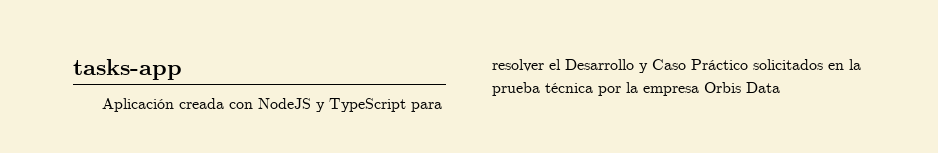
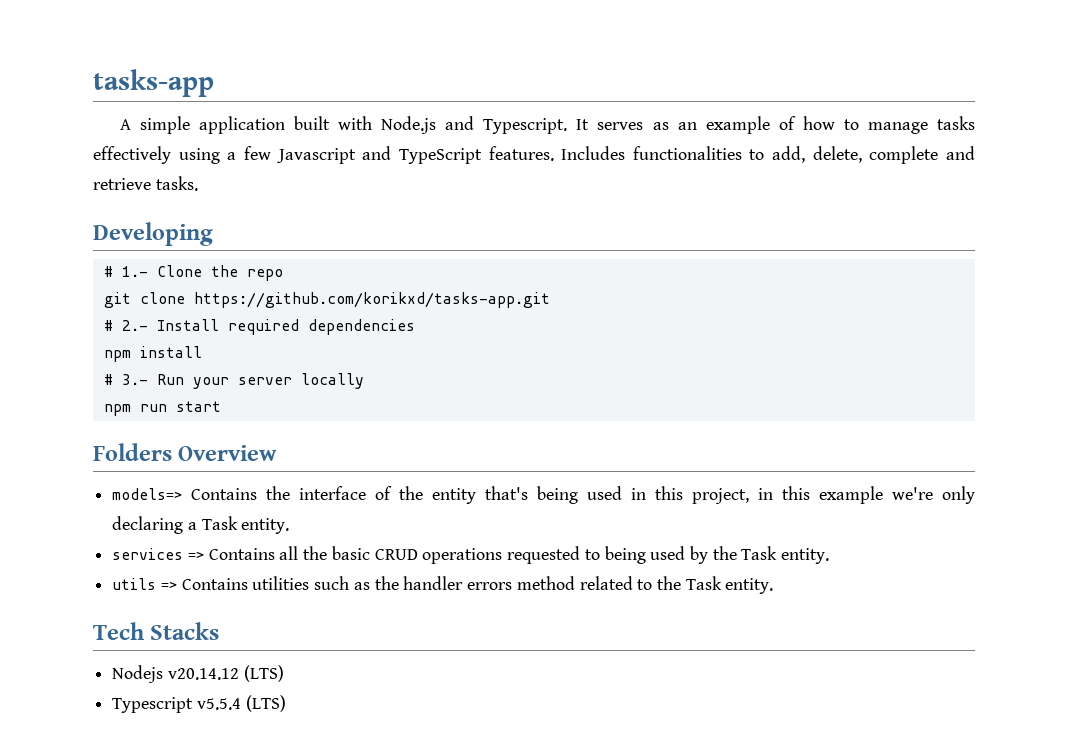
- Aplicación creada con NodeJS y TypeScript para resolver el Desarrollo y Caso Práctico solicitados en la prueba técnica por la empresa Orbis Data
+ A simple application built with Node.js and Typescript. It serves as an example of how to manage tasks effectively using a few Javascript and TypeScript features. Includes functionalities to add, delete, complete and retrieve tasks.
+ Developing
+ # 1.- Clone the repo
+ git clone https://github.com/korikxd/tasks-app.git
+ # 2.- Install required dependencies
+ npm install
+ # 3.- Run your server locally
+ npm run start
+ Folders Overview
+ models=> Contains the interface of the entity that's being used in this project, in this example we're only declaring a Task entity.
+ services => Contains all the basic CRUD operations requested to being used by the Task entity.
+ utils => Contains utilities such as the handler errors method related to the Task entity.
+ Tech Stacks
+ Nodejs v20.14.12 (LTS)
+ Typescript v5.5.4 (LTS)

